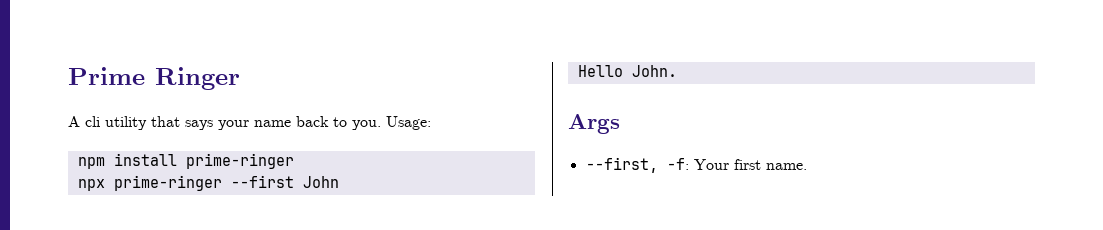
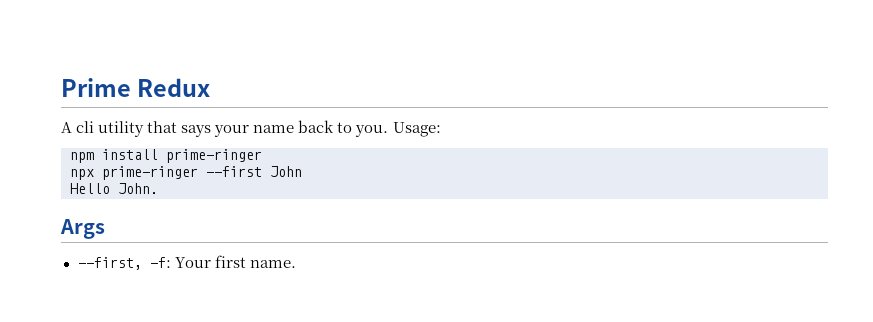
- Prime Ringer
+ Prime Redux

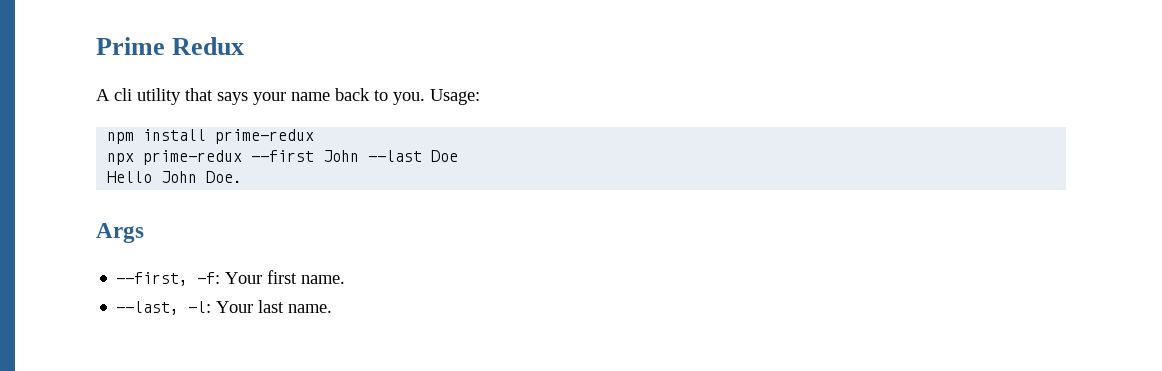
- npm install prime-ringer
+ npm install prime-redux
- npx prime-ringer --first John
+ npx prime-redux --first John --last Doe
- Hello John.
+ Hello John Doe.
+ --last, -l: Your last name.

